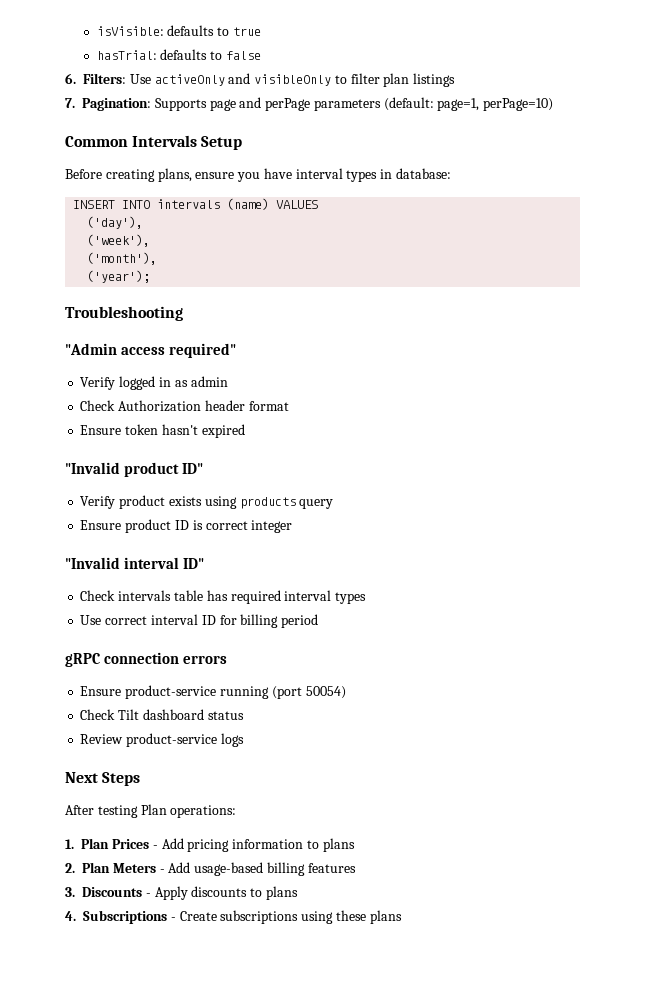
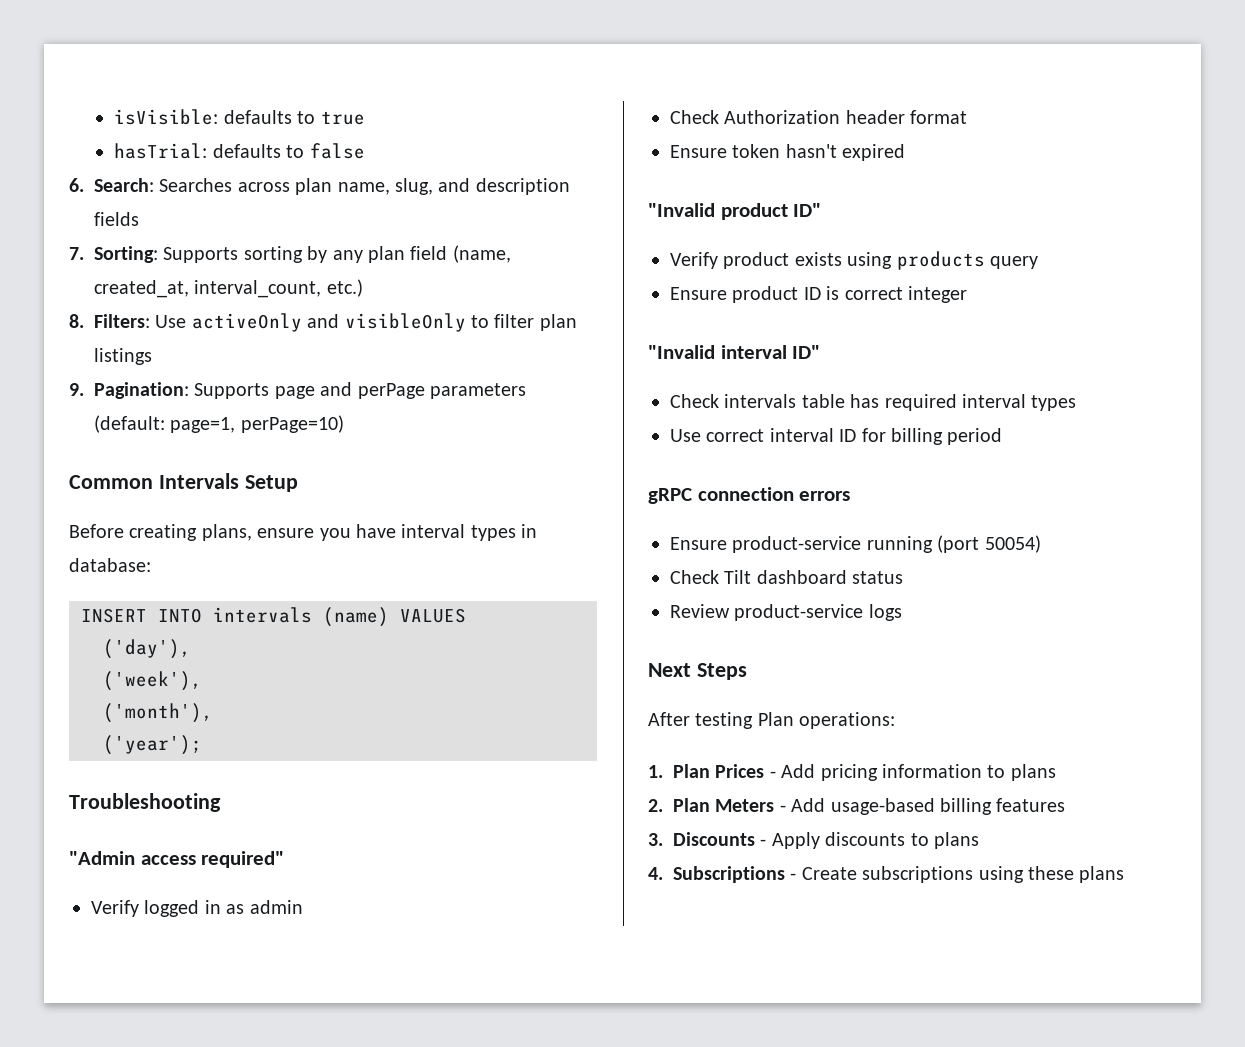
- 6. Filters: Use activeOnly and visibleOnly to filter plan listings
+ 6. Search: Searches across plan name, slug, and description fields
+ 7. Sorting: Supports sorting by any plan field (name, created_at, interval_count, etc.)
+ 8. Filters: Use activeOnly and visibleOnly to filter plan listings
- 7. Pagination: Supports page and perPage parameters (default: page=1, perPage=10)
+ 9. Pagination: Supports page and perPage parameters (default: page=1, perPage=10)

